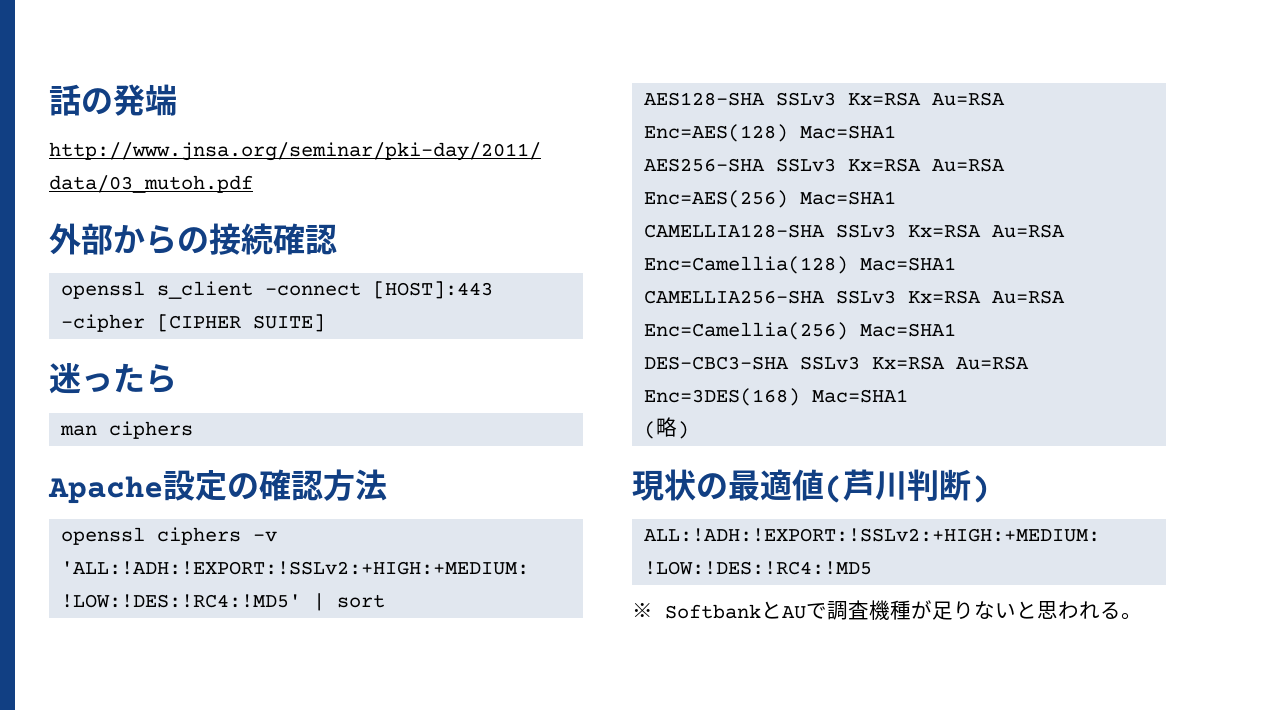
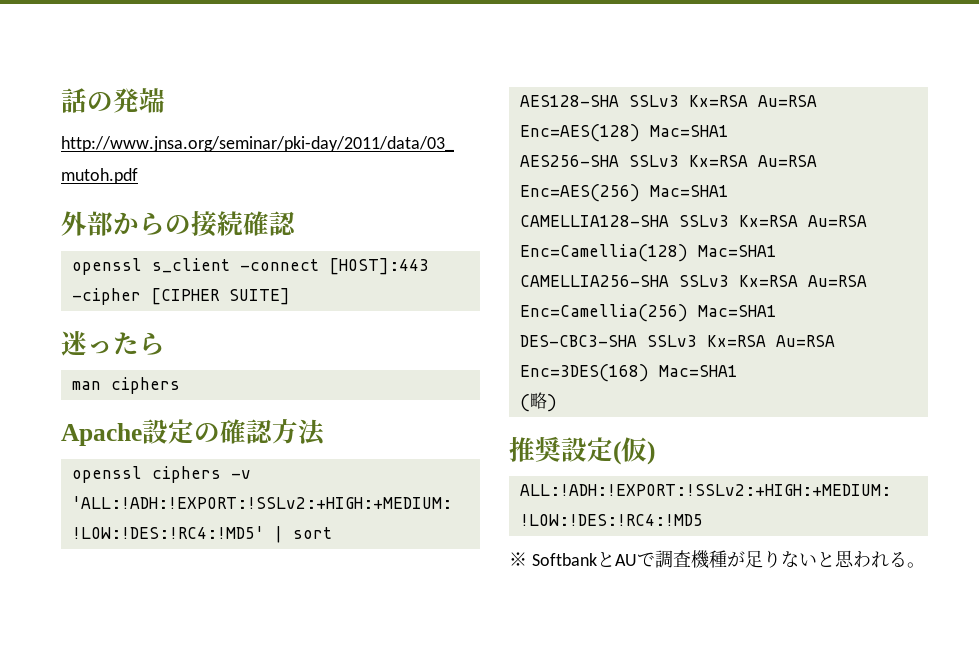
- 現状の最適値(芦川判断)
+ 推奨設定(仮)

